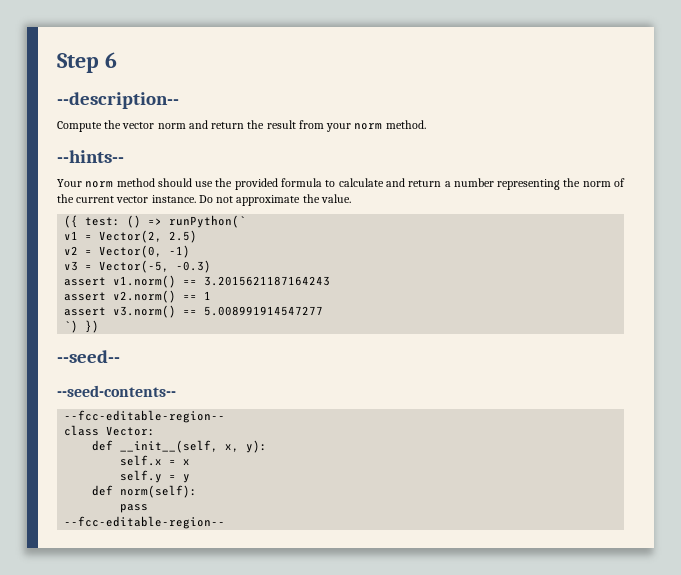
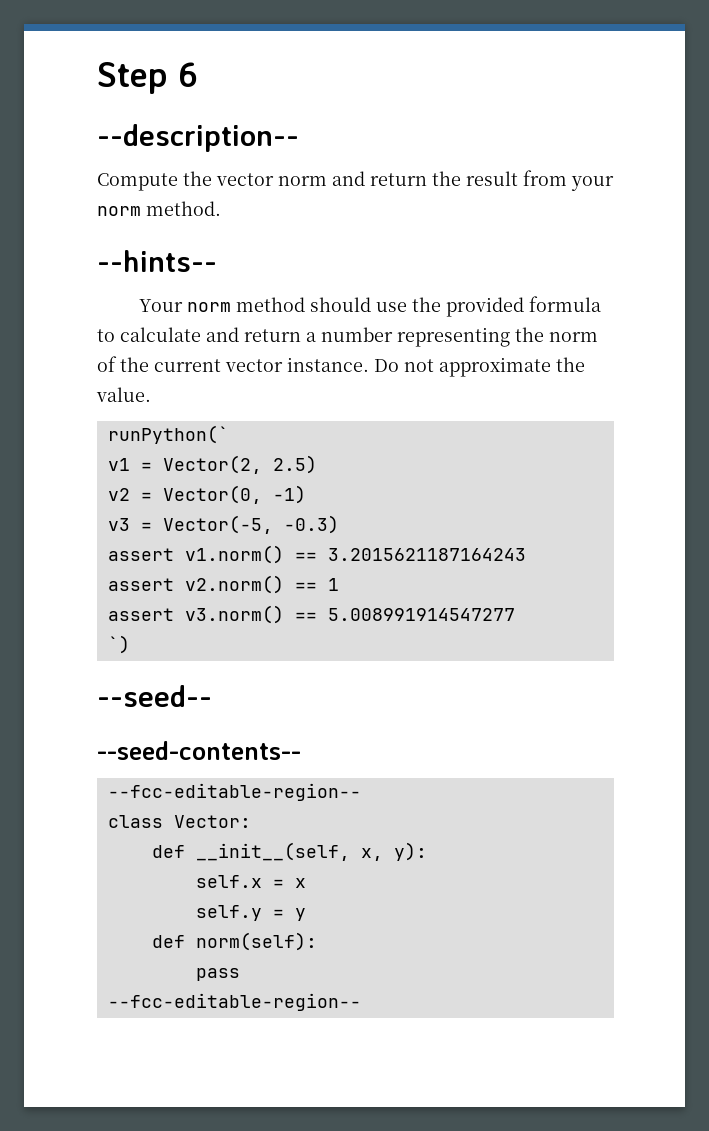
- ({ test: () => runPython(`
+ runPython(`
- `) })
+ `)

